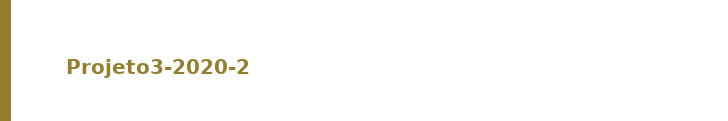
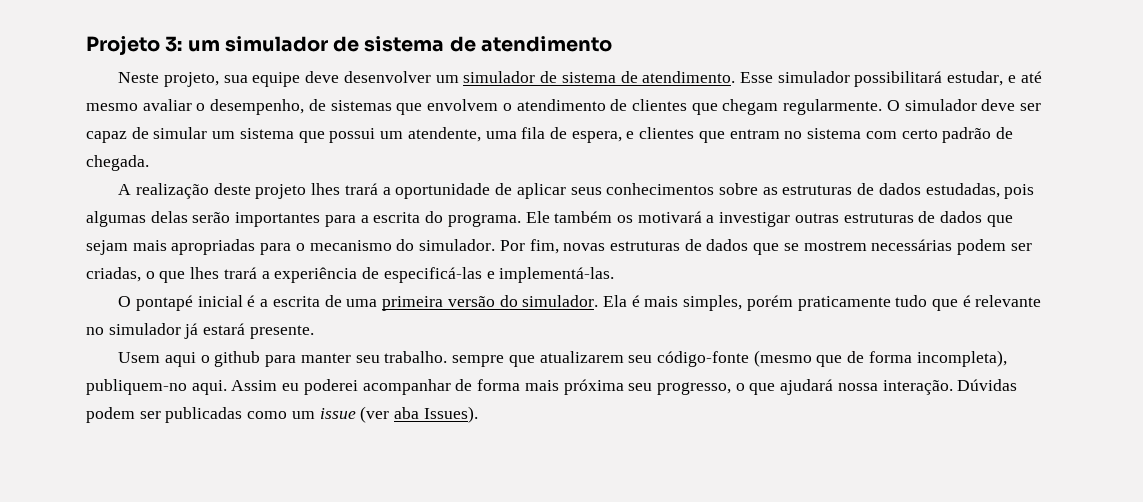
- Projeto3-2020-2
+ Projeto 3: um simulador de sistema de atendimento
+ Neste projeto, sua equipe deve desenvolver um simulador de sistema de atendimento. Esse simulador possibilitará estudar, e até mesmo avaliar o desempenho, de sistemas que envolvem o atendimento de clientes que chegam regularmente. O simulador deve ser capaz de simular um sistema que possui um atendente, uma fila de espera, e clientes que entram no sistema com certo padrão de chegada.
+ A realização deste projeto lhes trará a oportunidade de aplicar seus conhecimentos sobre as estruturas de dados estudadas, pois algumas delas serão importantes para a escrita do programa. Ele também os motivará a investigar outras estruturas de dados que sejam mais apropriadas para o mecanismo do simulador. Por fim, novas estruturas de dados que se mostrem necessárias podem ser criadas, o que lhes trará a experiência de especificá-las e implementá-las.
+ O pontapé inicial é a escrita de uma primeira versão do simulador. Ela é mais simples, porém praticamente tudo que é relevante no simulador já estará presente.
+ Usem aqui o github para manter seu trabalho. sempre que atualizarem seu código-fonte (mesmo que de forma incompleta), publiquem-no aqui. Assim eu poderei acompanhar de forma mais próxima seu progresso, o que ajudará nossa interação. Dúvidas podem ser publicadas como um issue (ver aba Issues).

